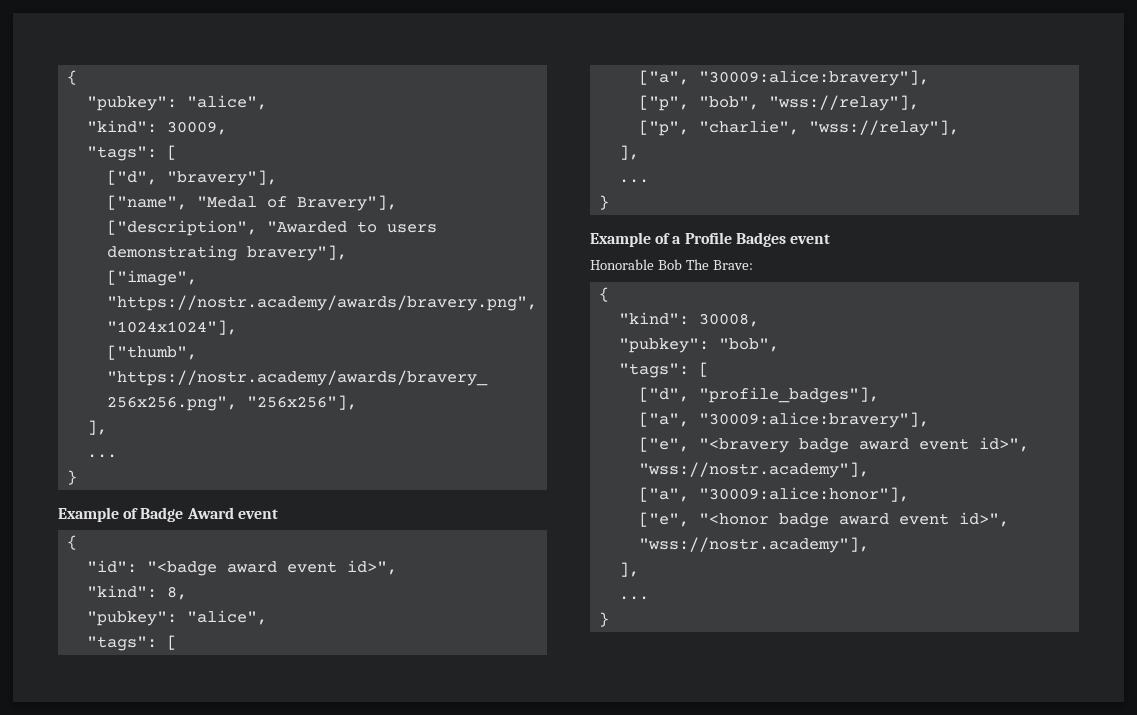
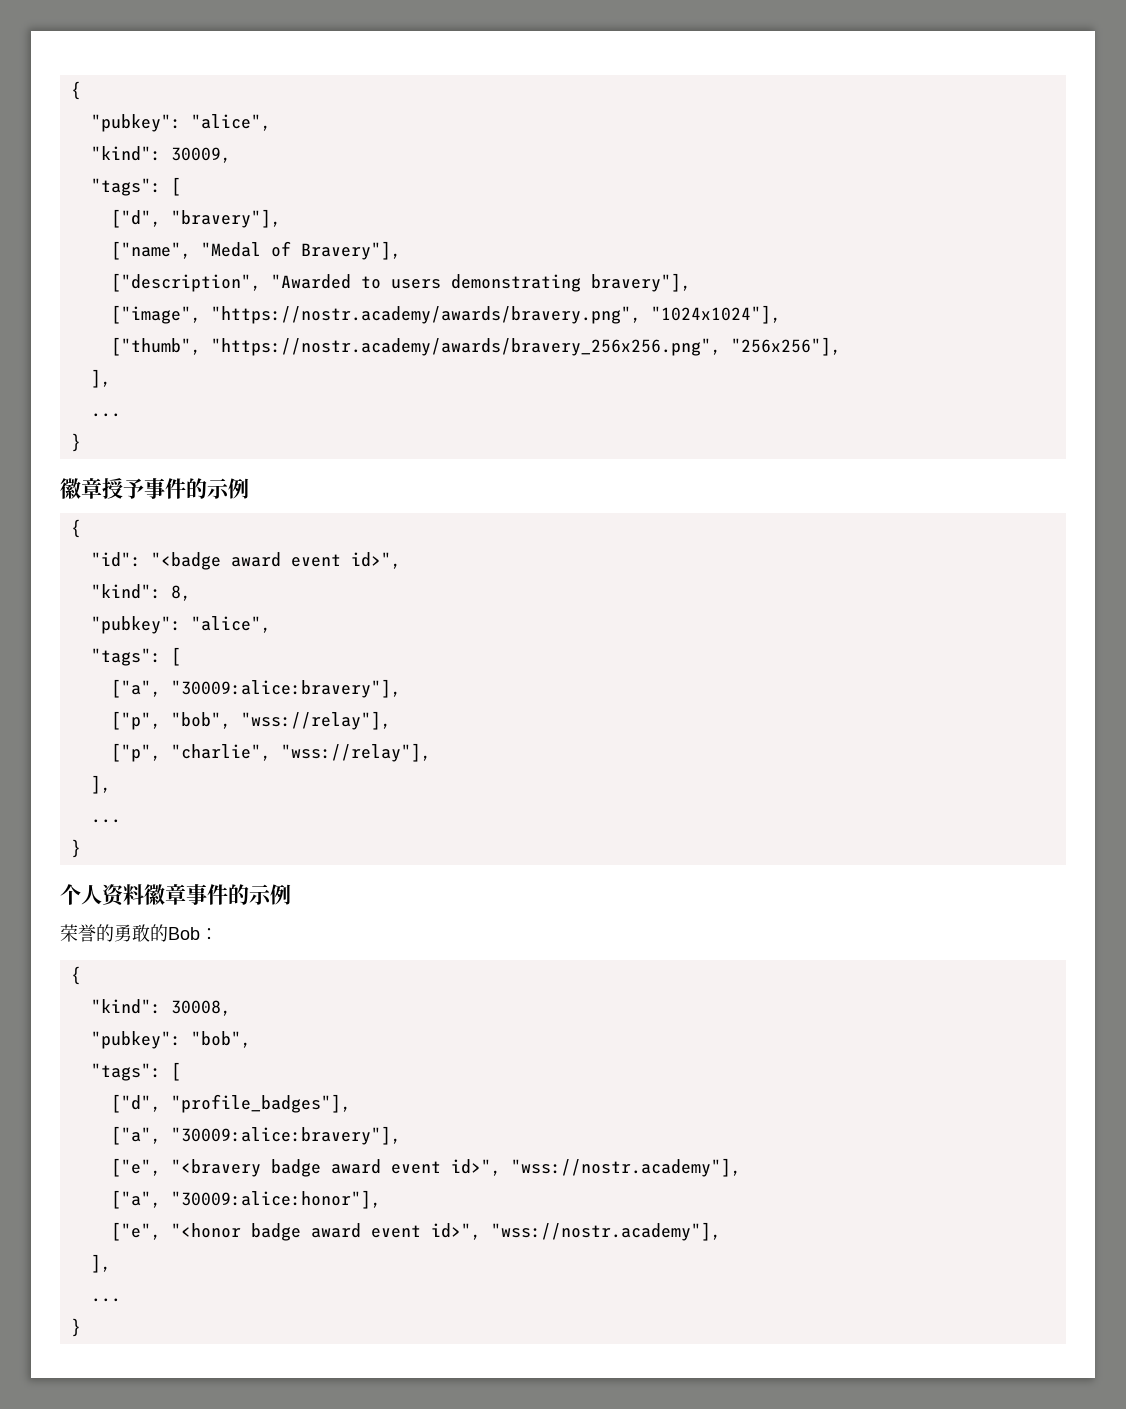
- Example of Badge Award event
+ 徽章授予事件的示例
- Example of a Profile Badges event
- Honorable Bob The Brave:
+ 个人资料徽章事件的示例
+ 荣誉的勇敢的Bob：

